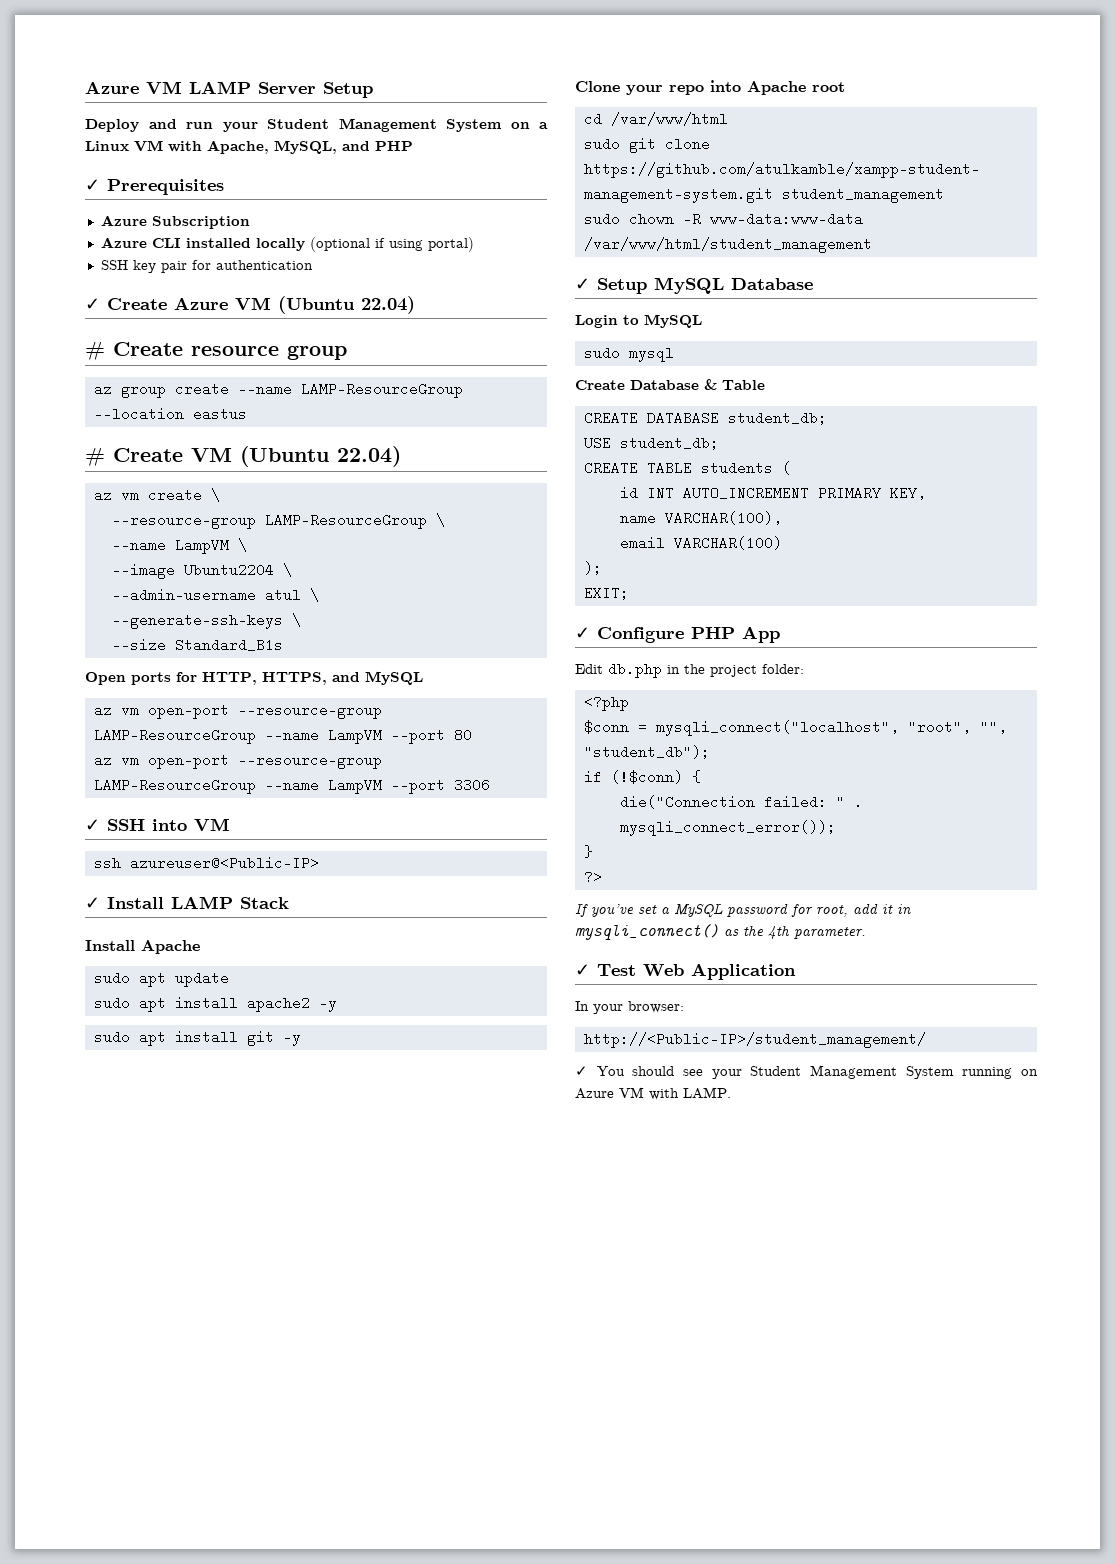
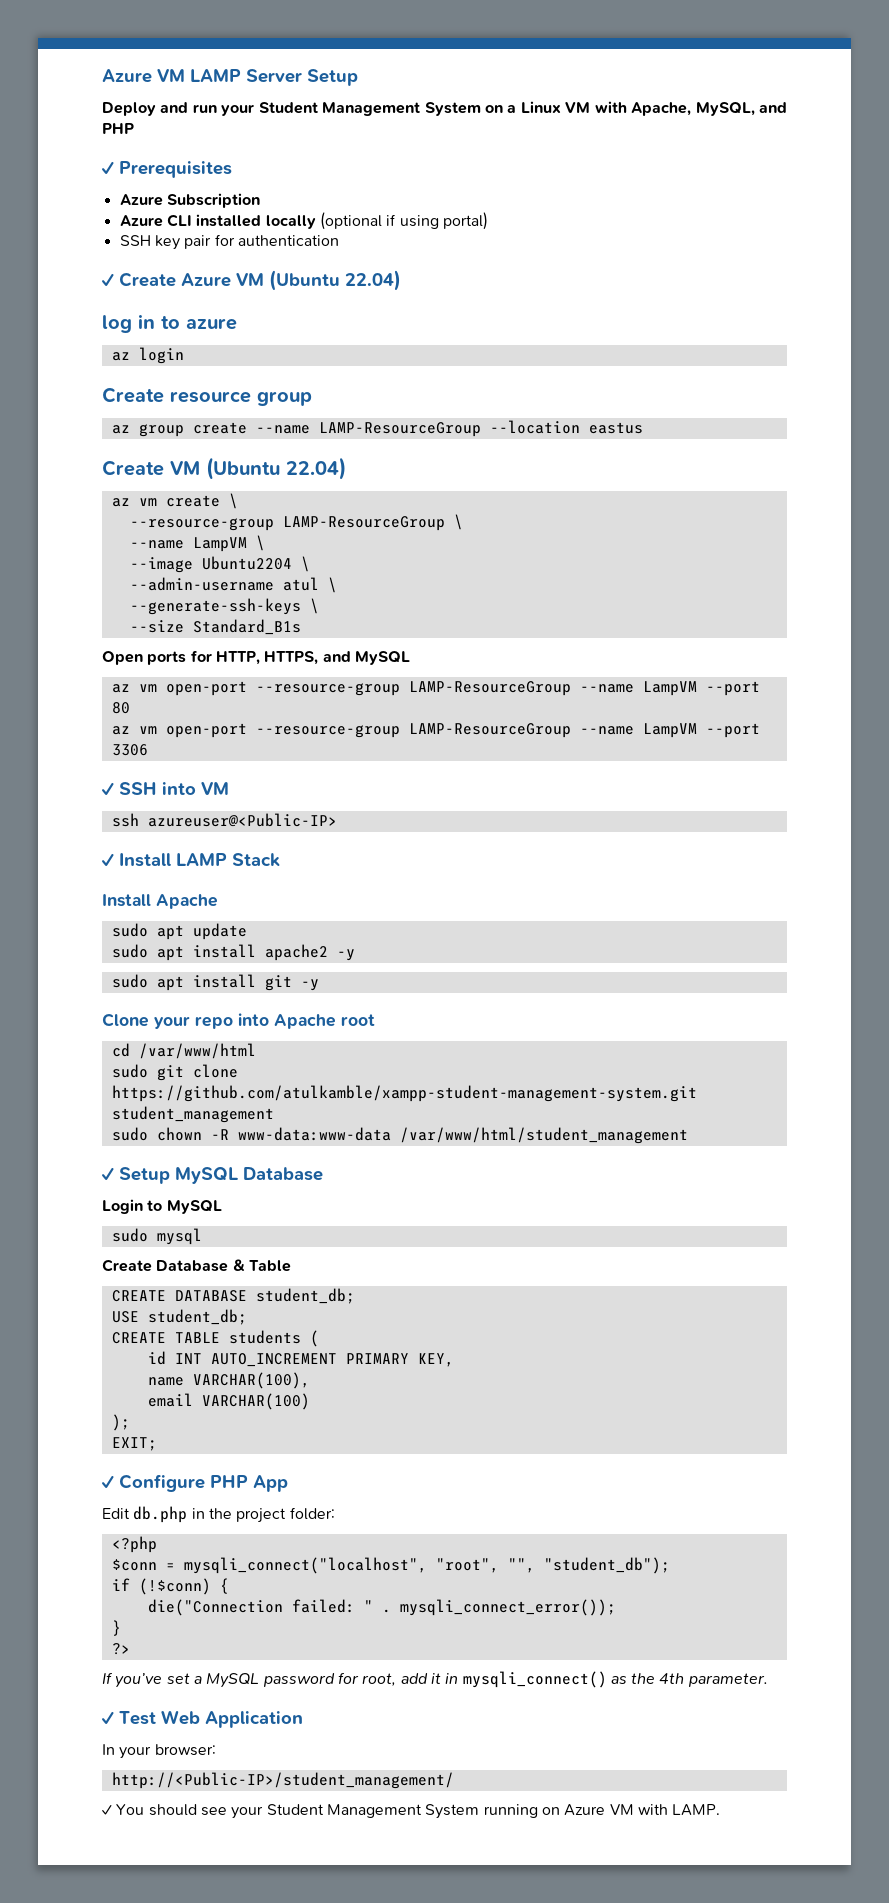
- # Create resource group
+ log in to azure
+ az login
+ Create resource group
- # Create VM (Ubuntu 22.04)
+ Create VM (Ubuntu 22.04)

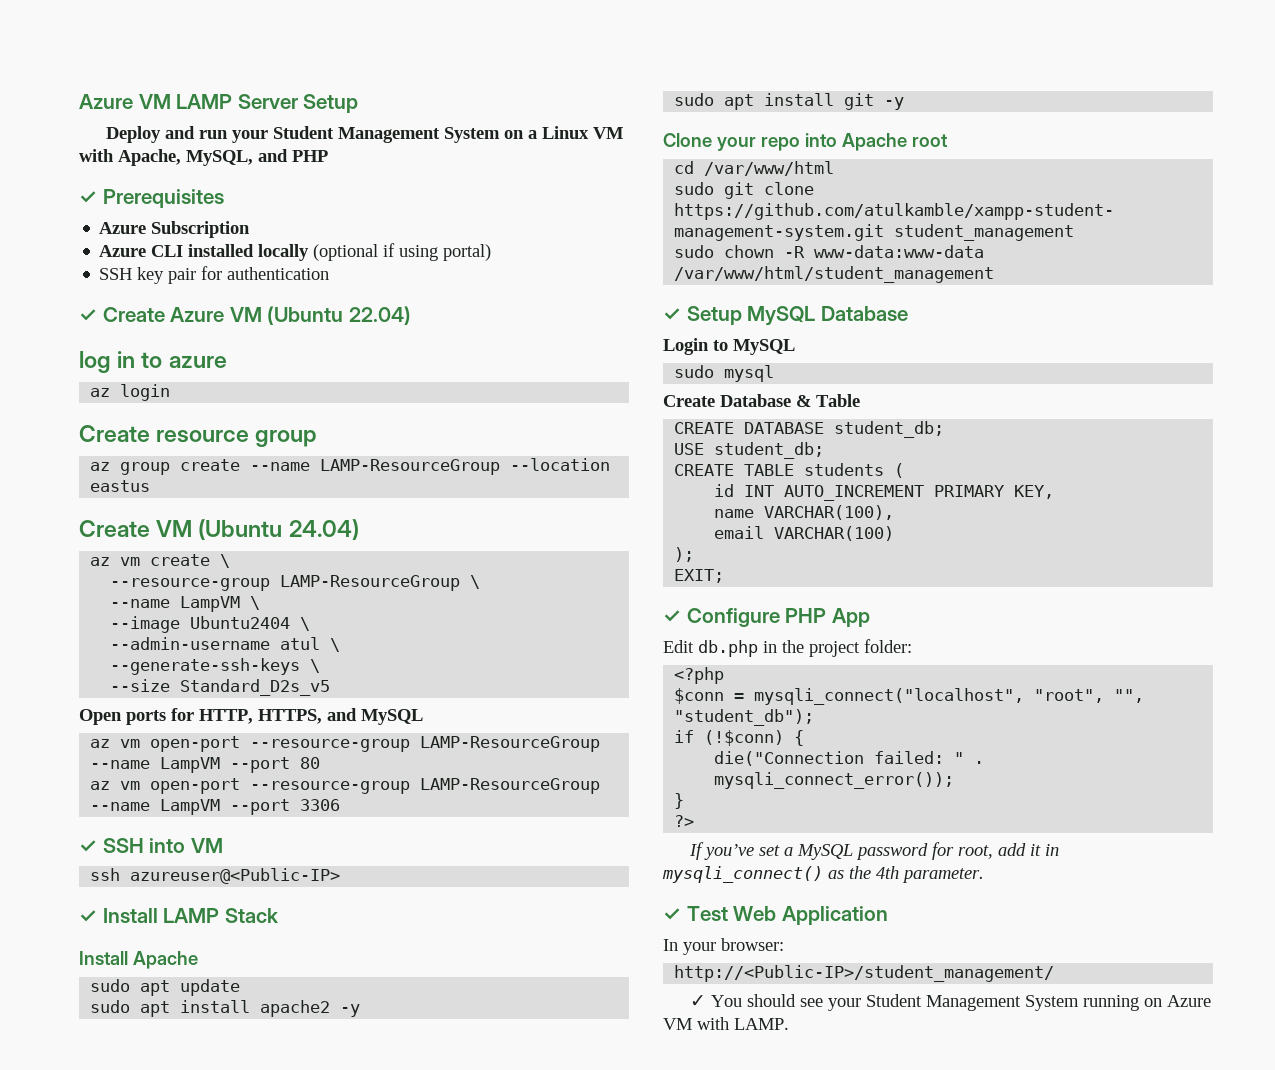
- Create VM (Ubuntu 22.04)
+ Create VM (Ubuntu 24.04)
- --image Ubuntu2204 \
+ --image Ubuntu2404 \
- --size Standard_B1s
+ --size Standard_D2s_v5

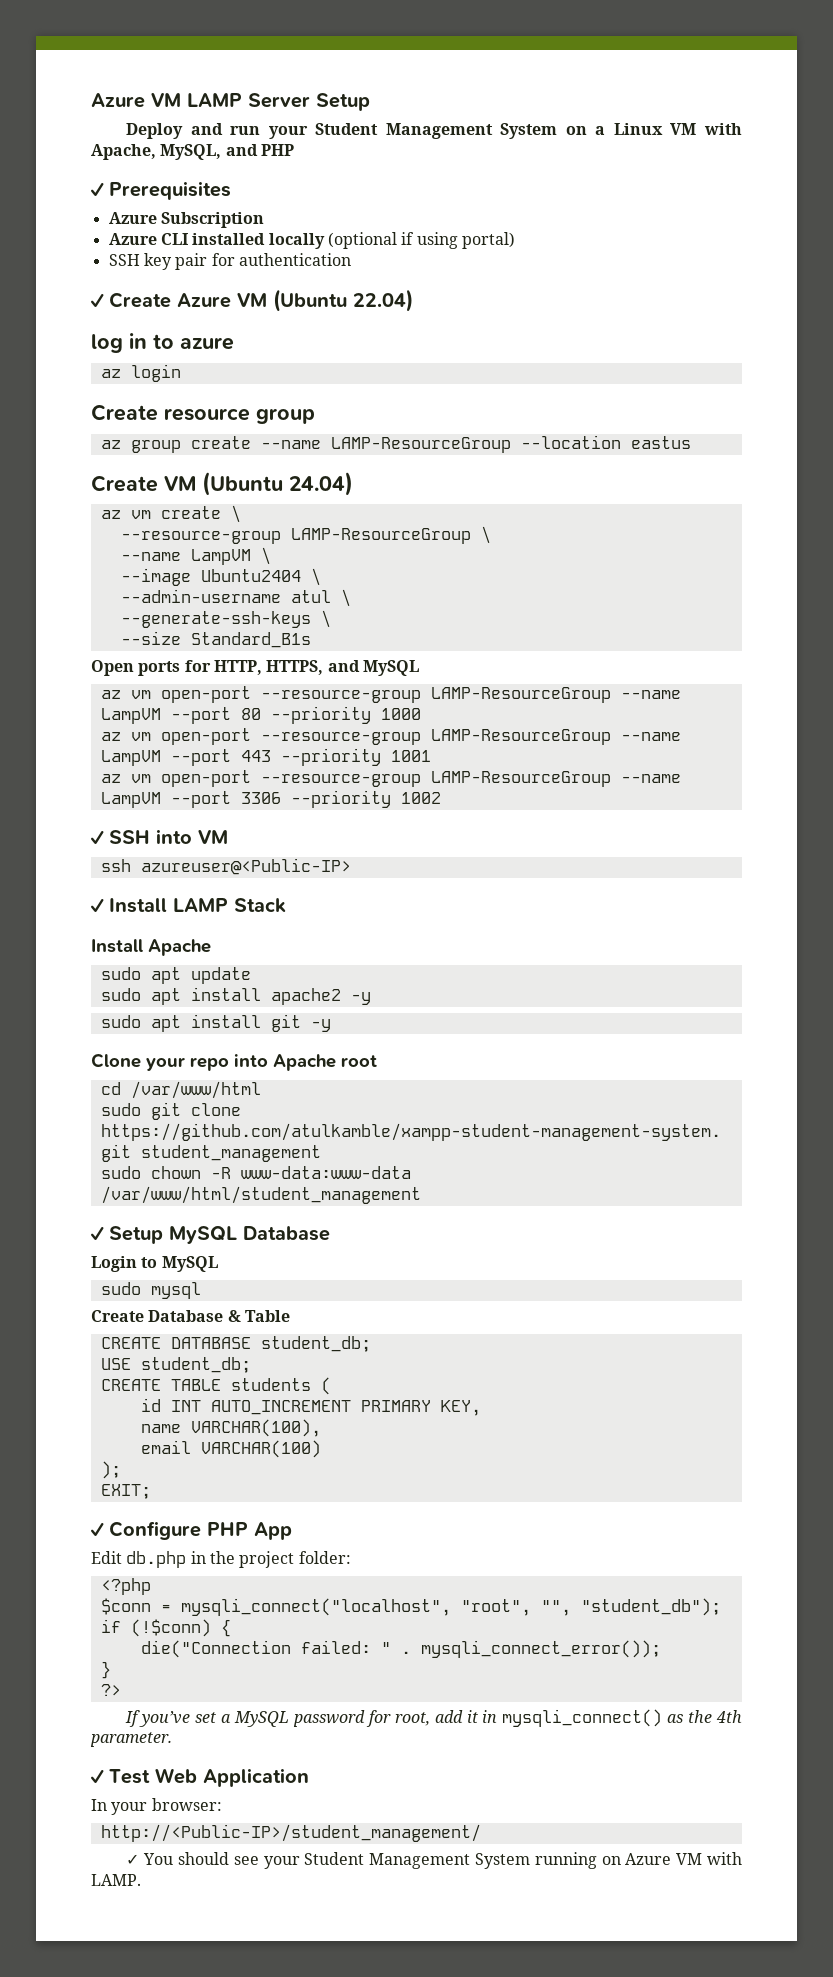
- --size Standard_D2s_v5
+ --size Standard_B1s
- az vm open-port --resource-group LAMP-ResourceGroup --name LampVM --port 80
+ az vm open-port --resource-group LAMP-ResourceGroup --name LampVM --port 80 --priority 1000
+ az vm open-port --resource-group LAMP-ResourceGroup --name LampVM --port 443 --priority 1001
- az vm open-port --resource-group LAMP-ResourceGroup --name LampVM --port 3306
+ az vm open-port --resource-group LAMP-ResourceGroup --name LampVM --port 3306 --priority 1002

